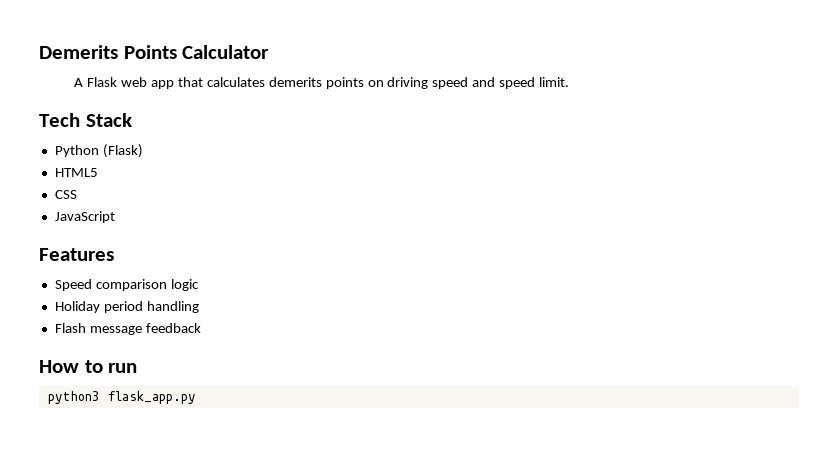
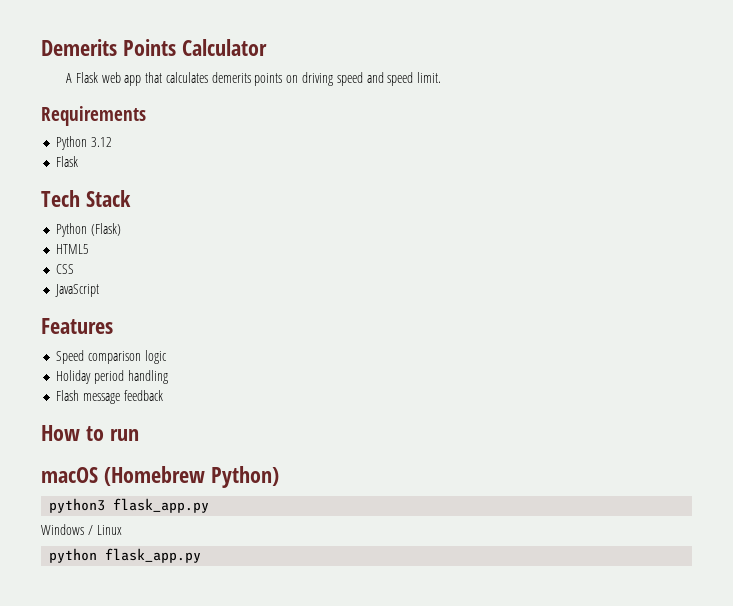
+ Requirements
+ Python 3.12
+ Flask
+ macOS (Homebrew Python)
+ Windows / Linux
+ python flask_app.py

